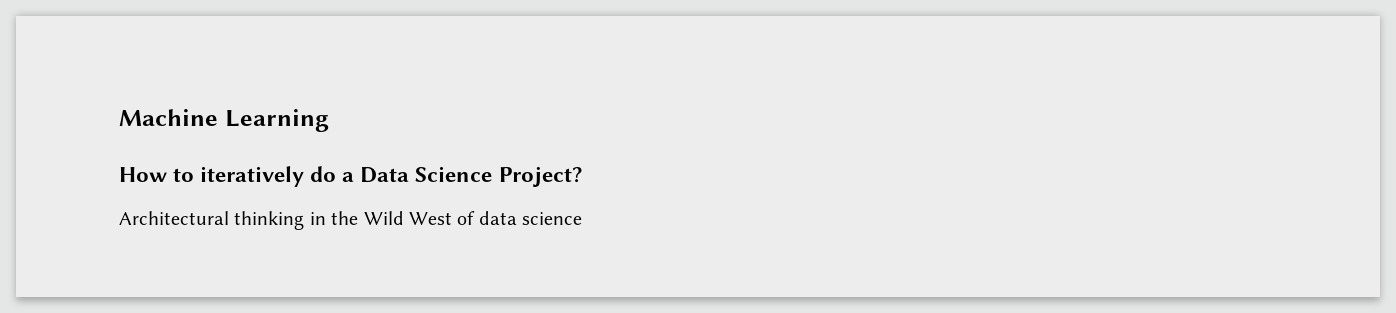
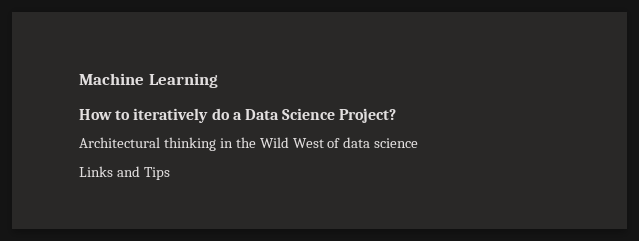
+ Links and Tips

